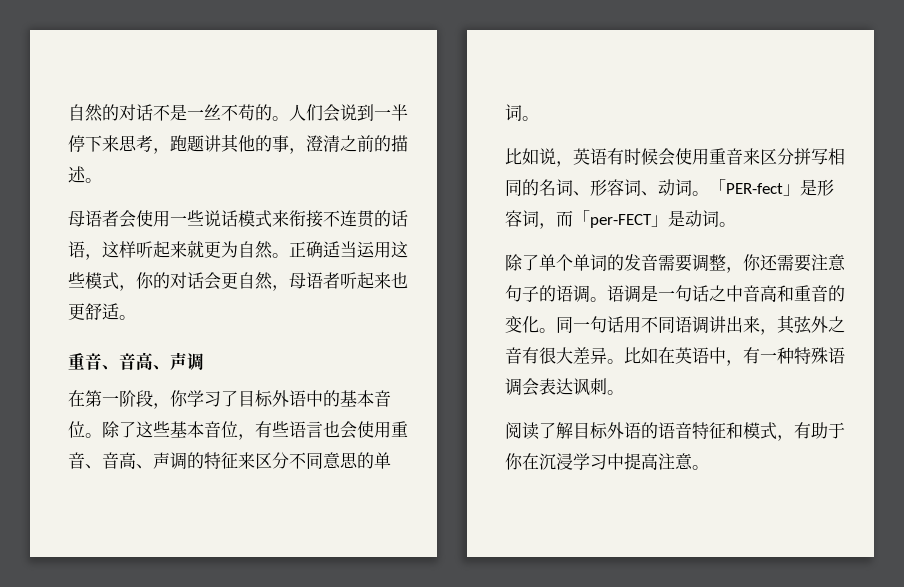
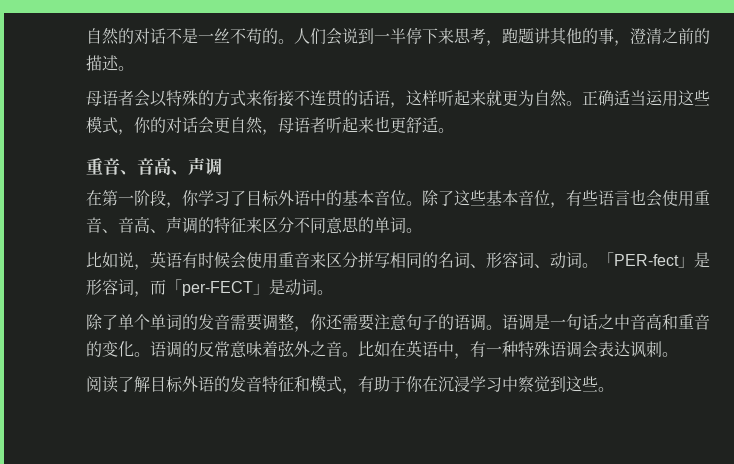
- 母语者会使用一些说话模式来衔接不连贯的话语，这样听起来就更为自然。
+ 母语者会以特殊的方式来衔接不连贯的话语，这样听起来就更为自然。
- 同一句话用不同语调讲出来，其弦外之音有很大差异。
+ 语调的反常意味着弦外之音。
- 阅读了解目标外语的语音特征和模式，有助于你在沉浸学习中提高注意。
+ 阅读了解目标外语的发音特征和模式，有助于你在沉浸学习中察觉到这些。

